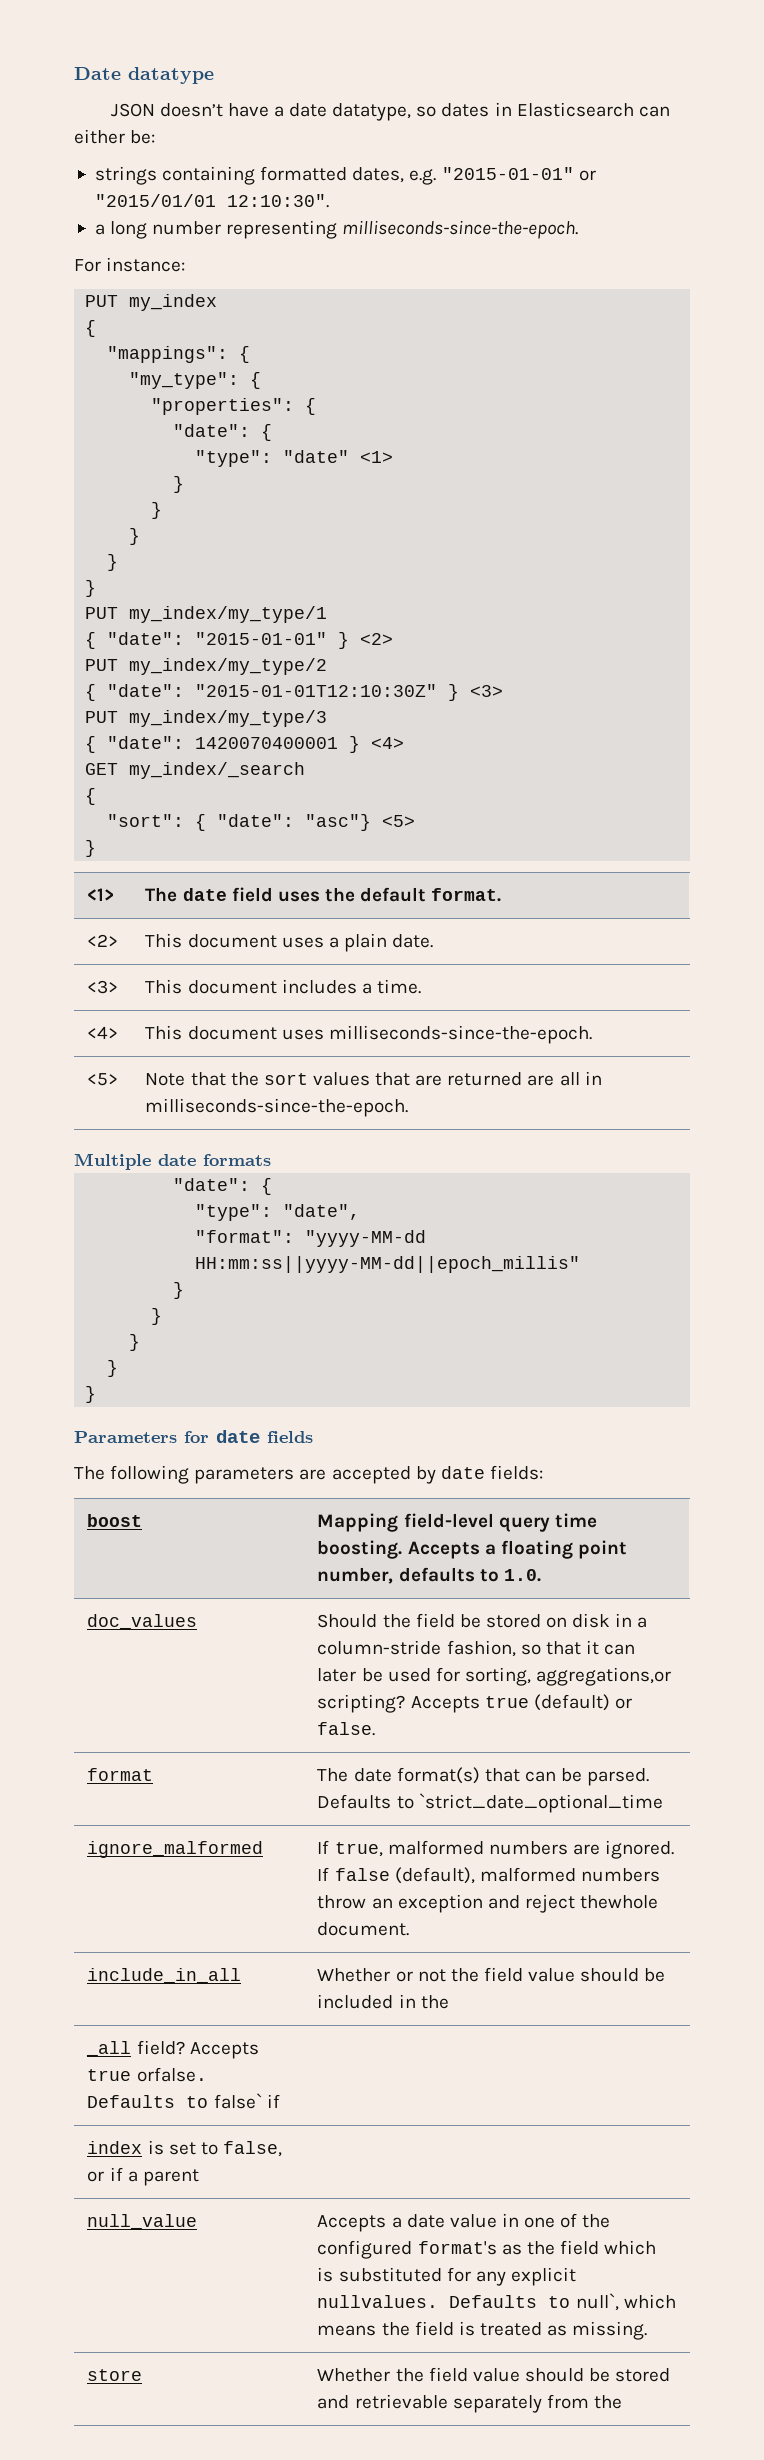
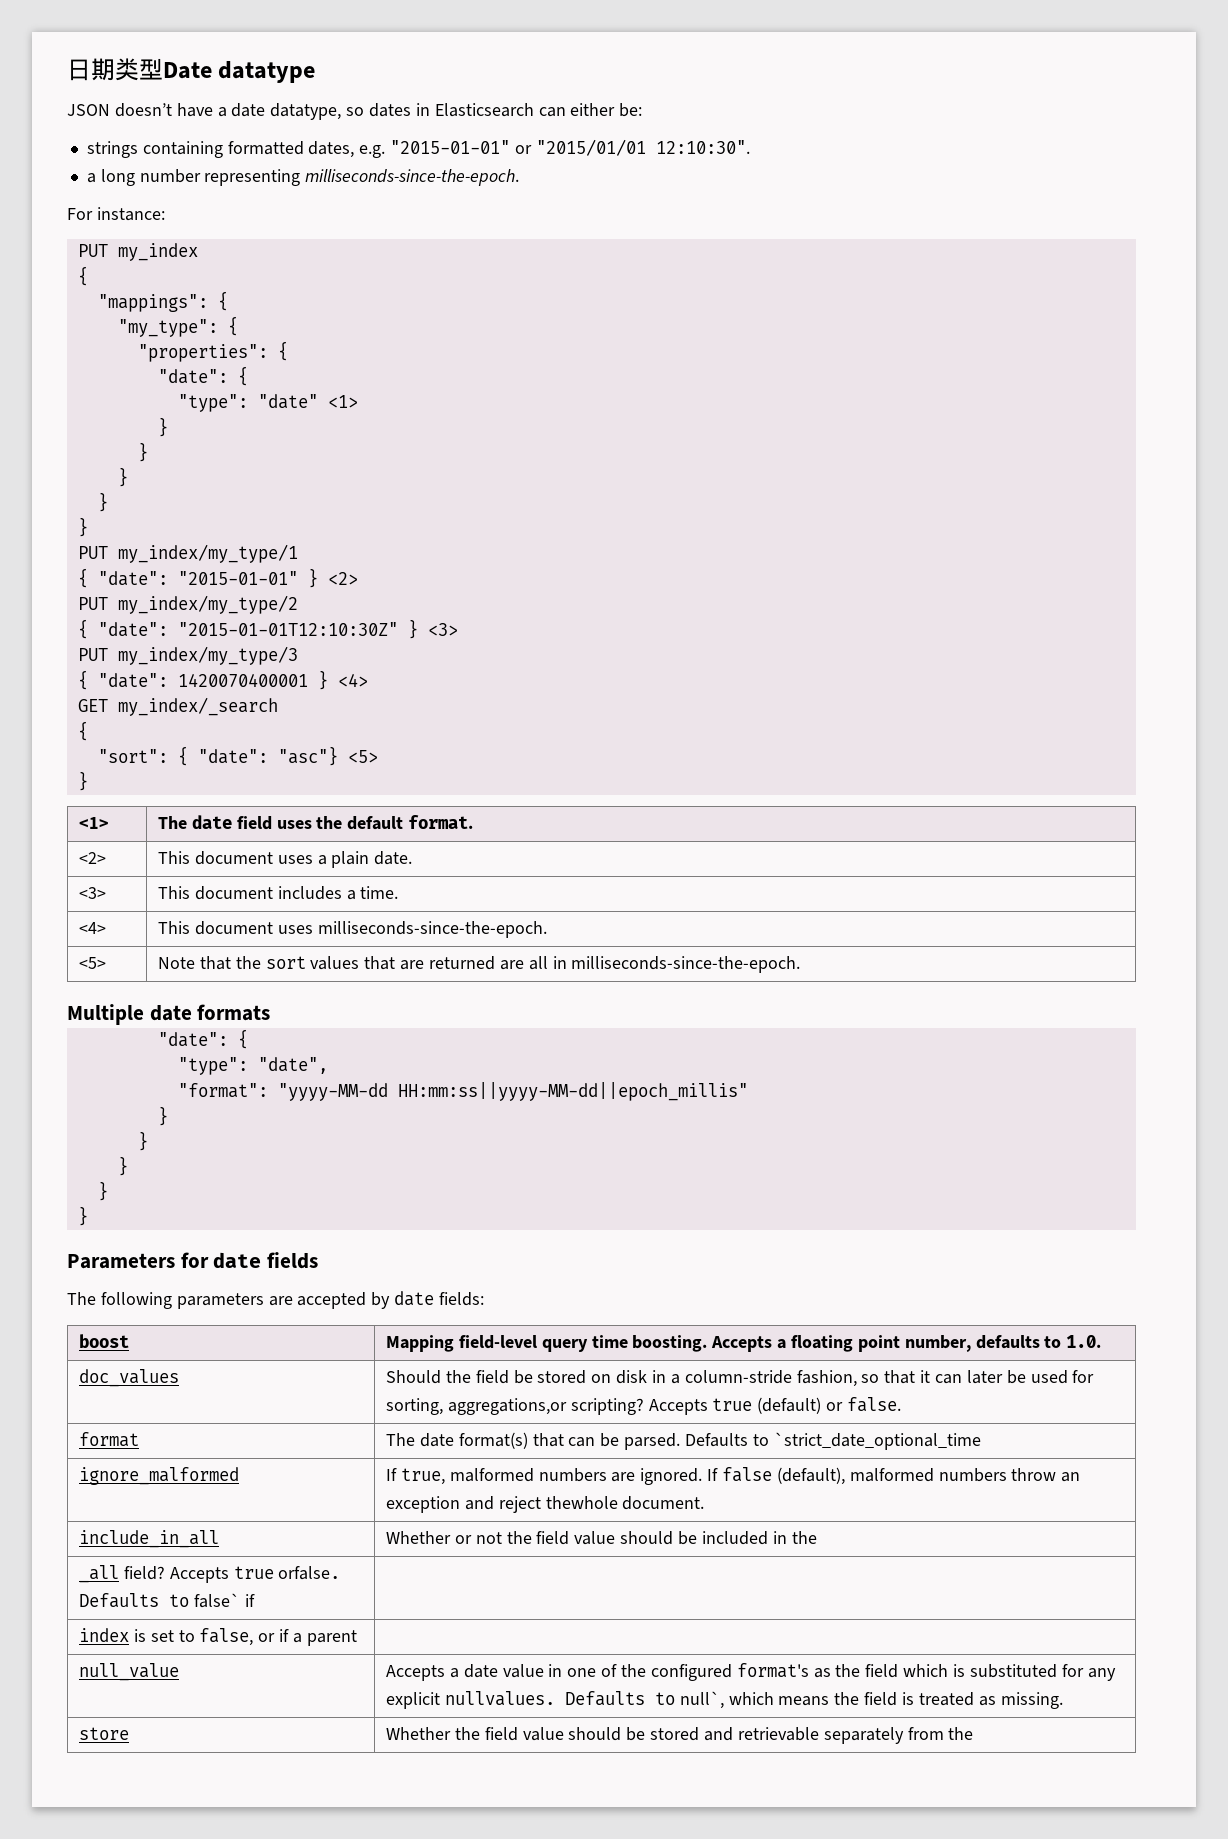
- Date datatype
+ 日期类型Date datatype

